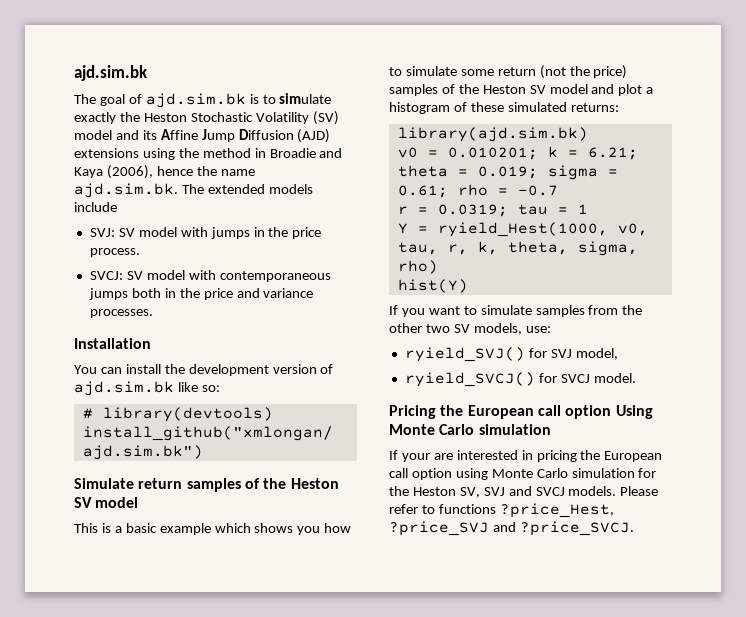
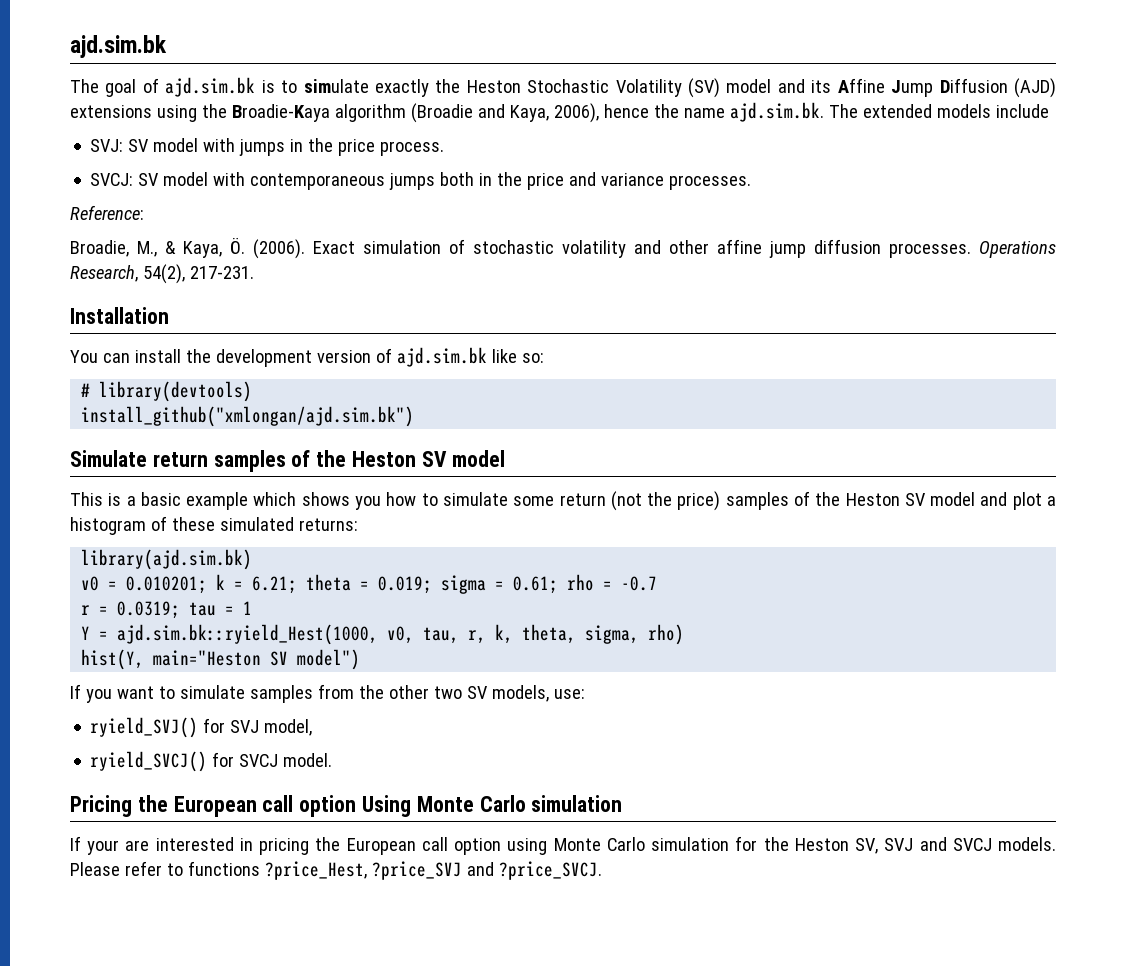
- The goal of ajd.sim.bk is to simulate exactly the Heston Stochastic Volatility (SV) model and its Affine Jump Diffusion (AJD) extensions using the method in Broadie and Kaya (2006), hence the name ajd.sim.bk. The extended models include
+ The goal of ajd.sim.bk is to simulate exactly the Heston Stochastic Volatility (SV) model and its Affine Jump Diffusion (AJD) extensions using the Broadie-Kaya algorithm (Broadie and Kaya, 2006), hence the name ajd.sim.bk. The extended models include
+ Reference:
+ Broadie, M., & Kaya, Ö. (2006). Exact simulation of stochastic volatility and other affine jump diffusion processes. Operations Research, 54(2), 217-231.
- Y = ryield_Hest(1000, v0, tau, r, k, theta, sigma, rho)
+ Y = ajd.sim.bk::ryield_Hest(1000, v0, tau, r, k, theta, sigma, rho)
- hist(Y)
+ hist(Y, main="Heston SV model")

